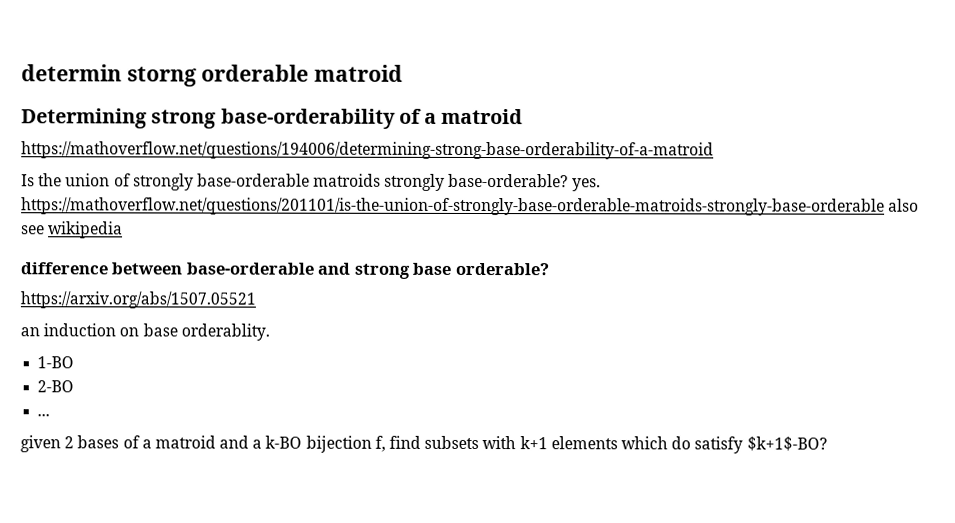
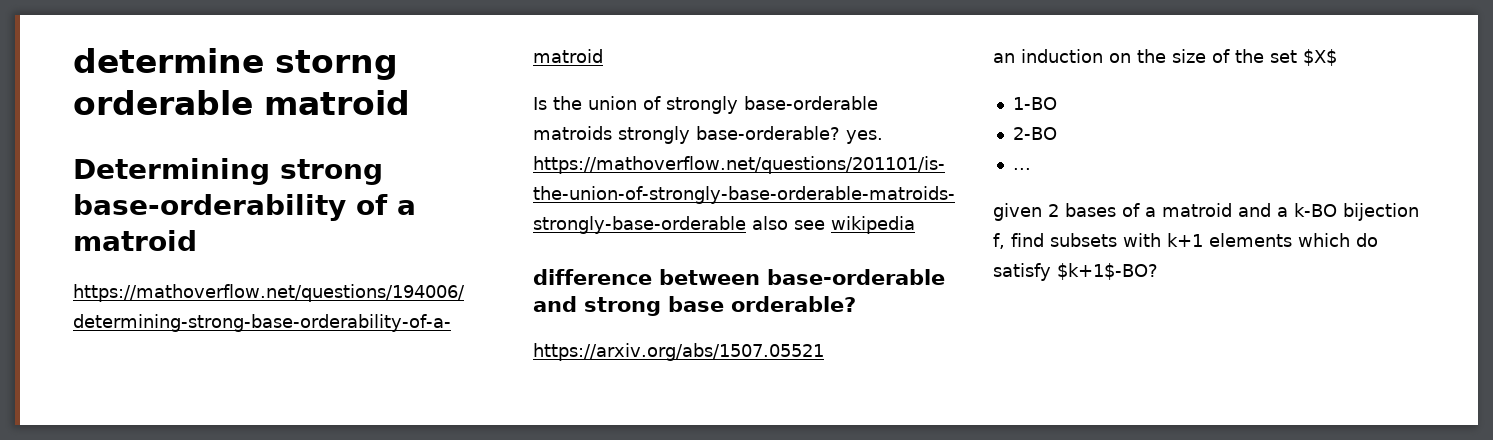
- determin storng orderable matroid
+ determine storng orderable matroid
- an induction on base orderablity.
+ an induction on the size of the set $X$

